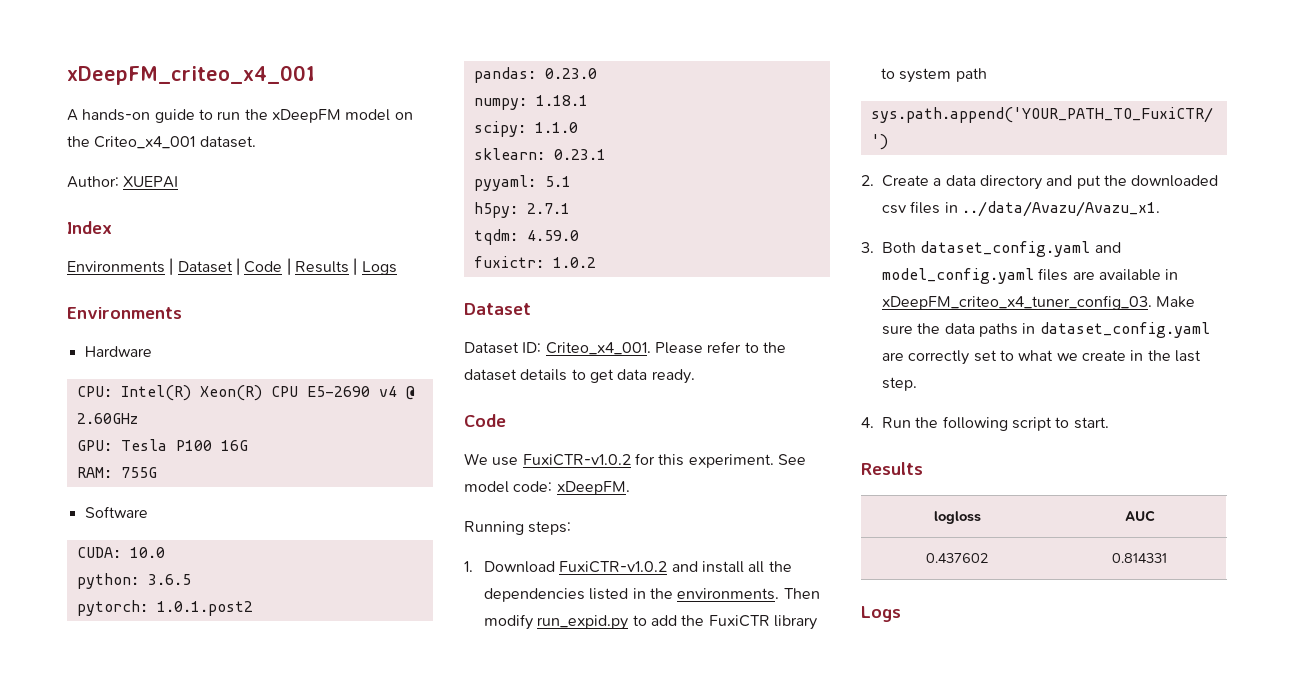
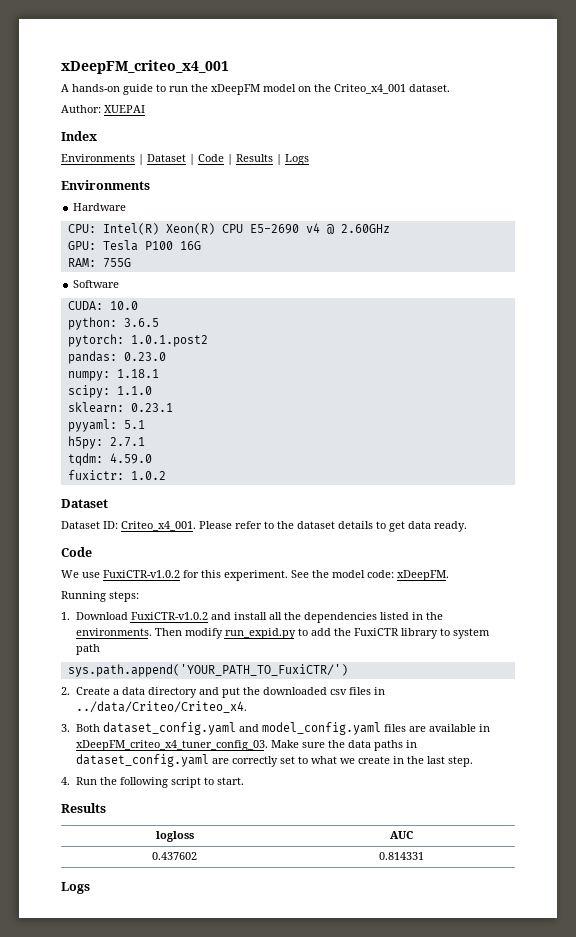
- See model code: xDeepFM.
+ See the model code: xDeepFM.
- 2. Create a data directory and put the downloaded csv files in ../data/Avazu/Avazu_x1.
+ 2. Create a data directory and put the downloaded csv files in ../data/Criteo/Criteo_x4.

